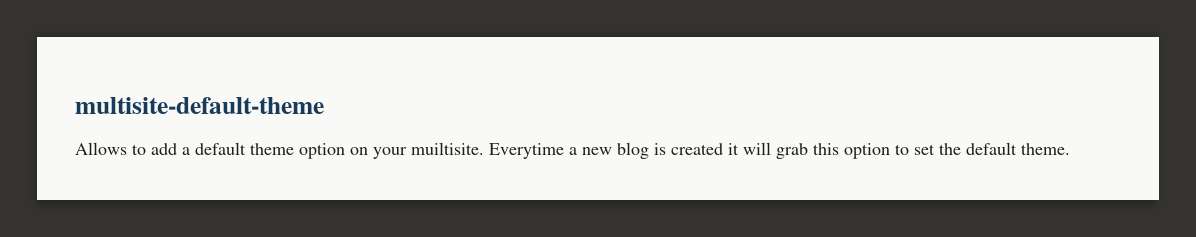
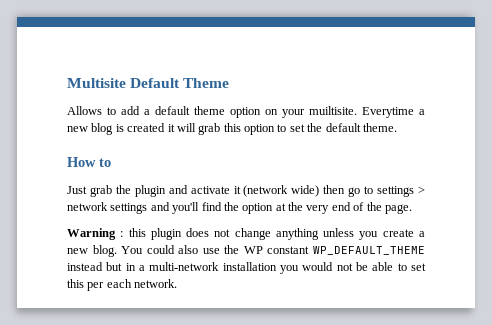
- multisite-default-theme
+ Multisite Default Theme
+ How to
+ Just grab the plugin and activate it (network wide) then go to settings > network settings and you'll find the option at the very end of the page.
+ Warning : this plugin does not change anything unless you create a new blog. You could also use the WP constant WP_DEFAULT_THEME instead but in a multi-network installation you would not be able to set this per each network.

